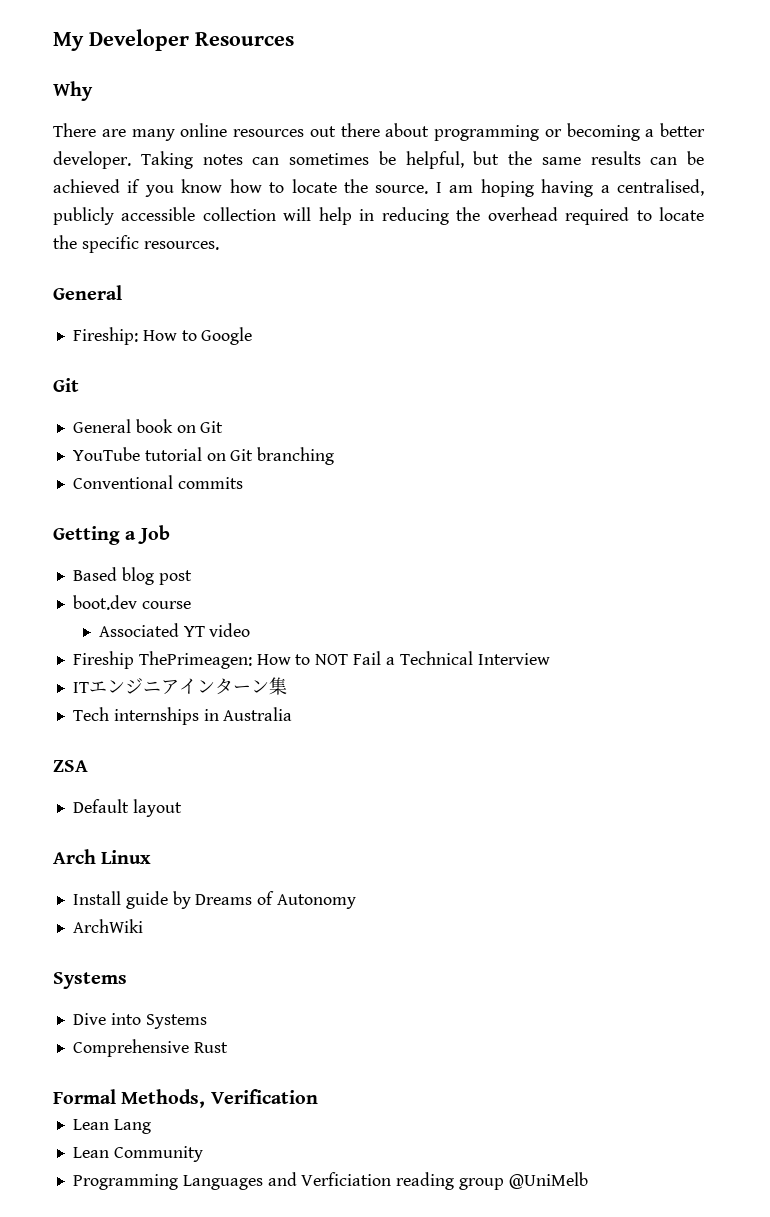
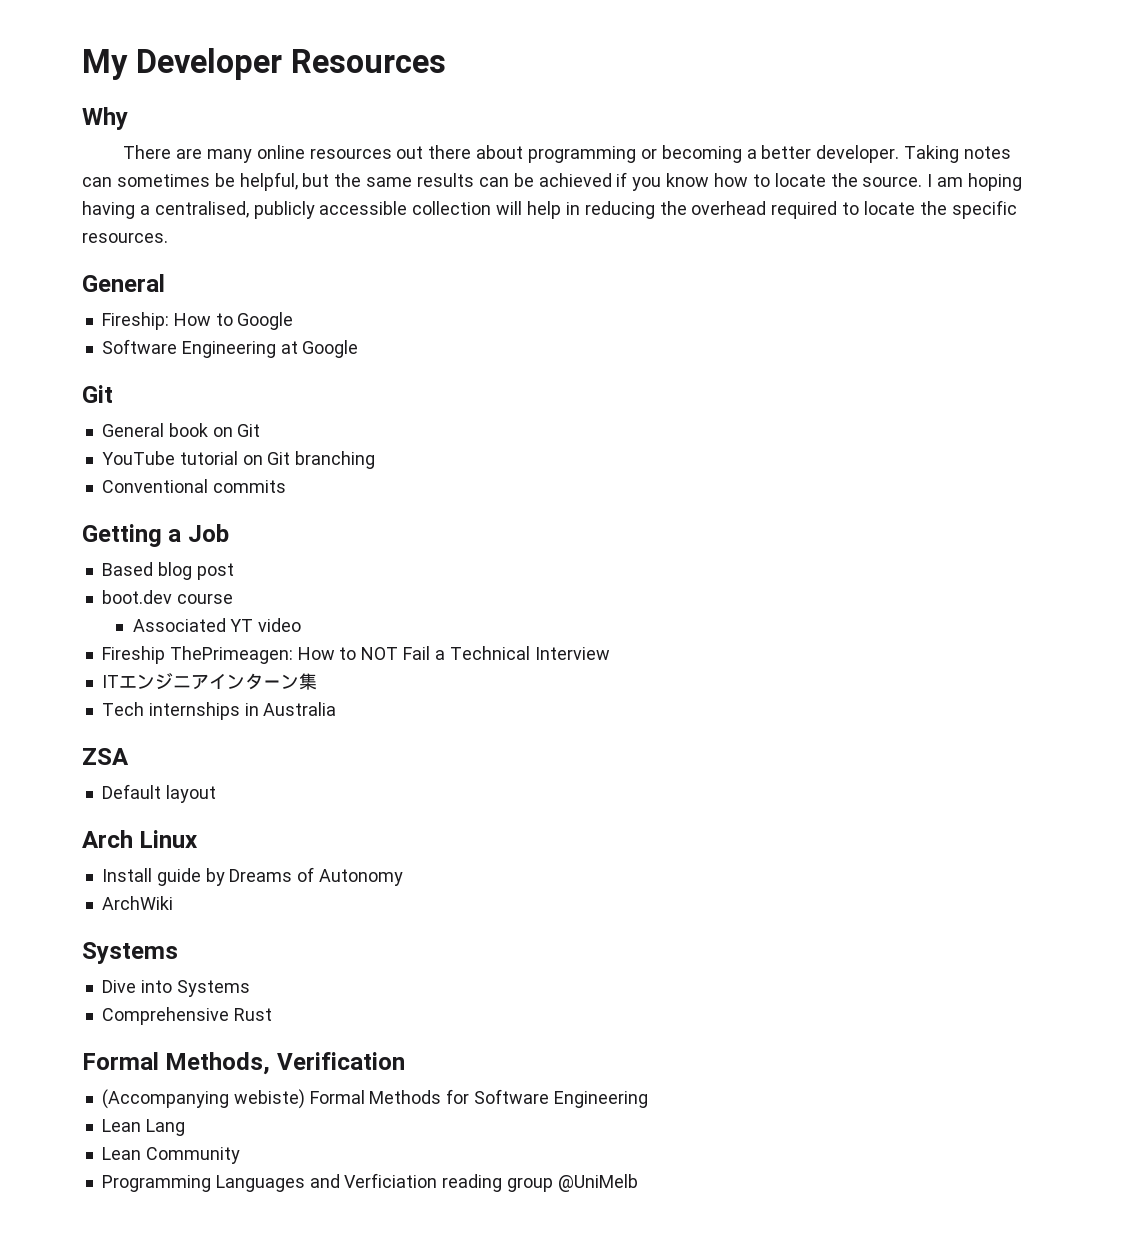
+ Software Engineering at Google
+ (Accompanying webiste) Formal Methods for Software Engineering

